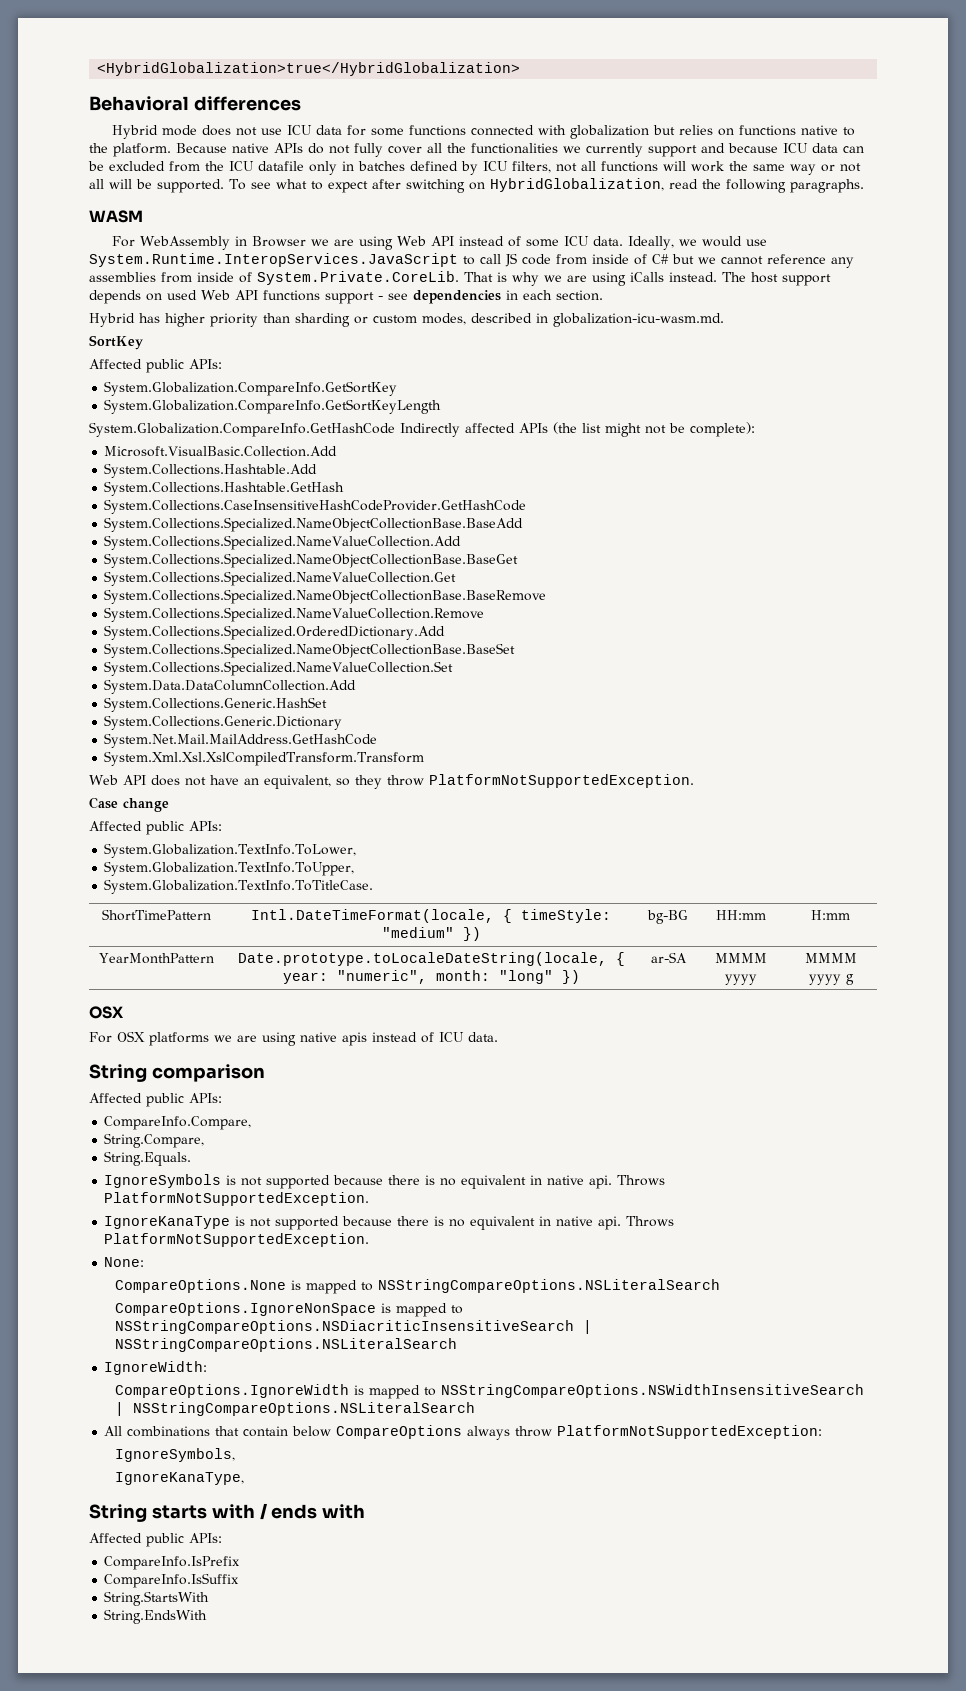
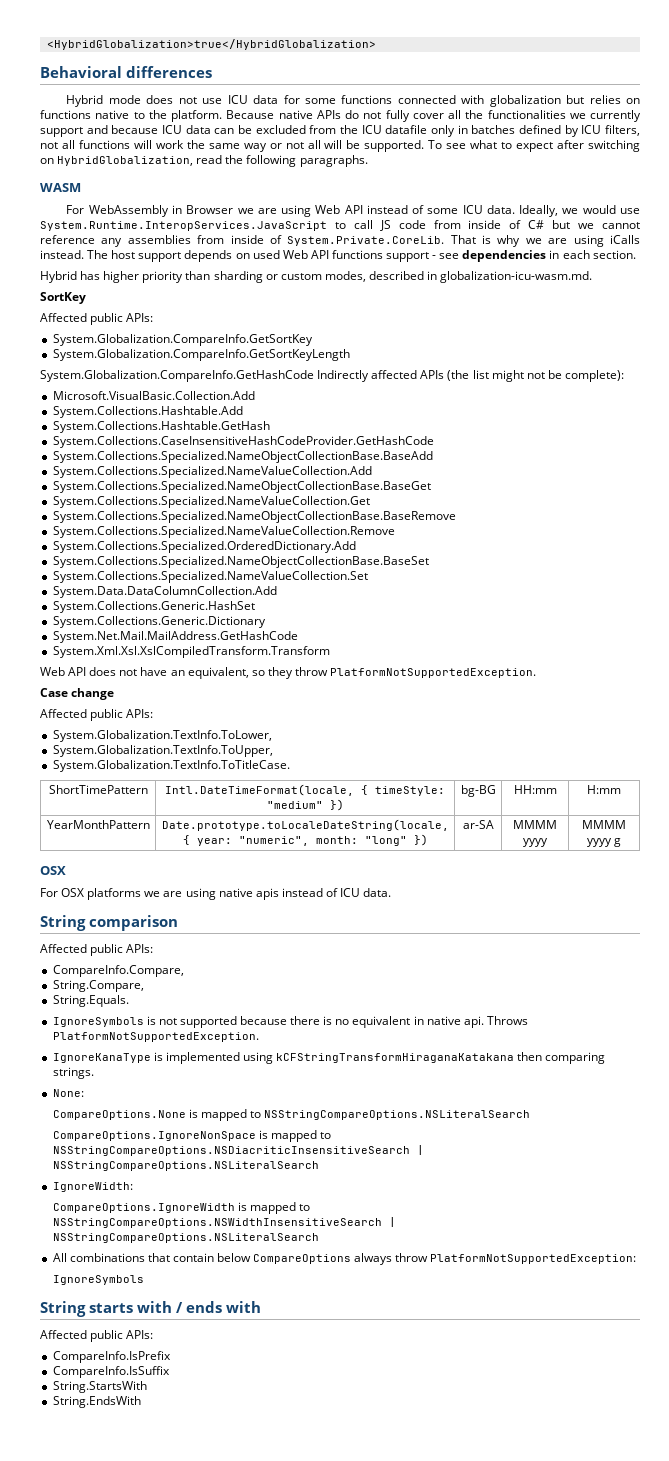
- IgnoreKanaType is not supported because there is no equivalent in native api. Throws PlatformNotSupportedException.
+ IgnoreKanaType is implemented using kCFStringTransformHiraganaKatakana then comparing strings.
  All combinations that contain below CompareOptions always throw PlatformNotSupportedException:
- IgnoreSymbols,
- IgnoreKanaType,
+ IgnoreSymbols

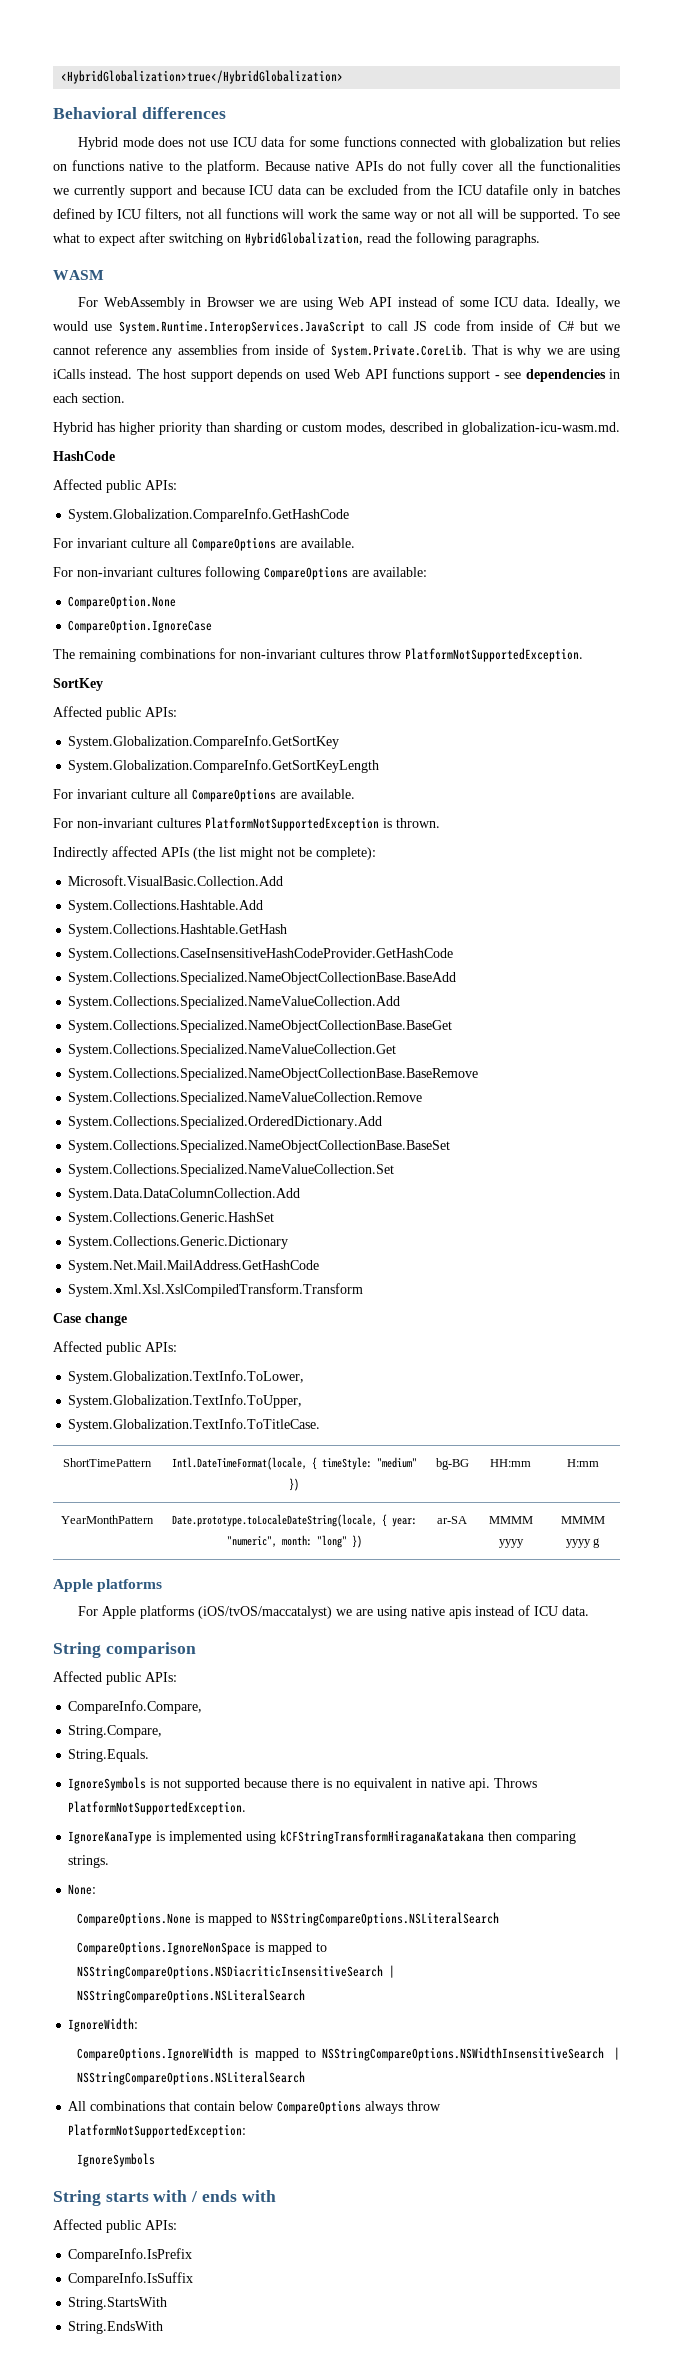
+ HashCode
+ Affected public APIs:
+ System.Globalization.CompareInfo.GetHashCode
+ For invariant culture all CompareOptions are available.
+ For non-invariant cultures following CompareOptions are available:
+ CompareOption.None
+ CompareOption.IgnoreCase
+ The remaining combinations for non-invariant cultures throw PlatformNotSupportedException.
  System.Globalization.CompareInfo.GetSortKeyLength
- System.Globalization.CompareInfo.GetHashCode Indirectly affected APIs (the list might not be complete):
+ For invariant culture all CompareOptions are available.
+ For non-invariant cultures PlatformNotSupportedException is thrown.
+ Indirectly affected APIs (the list might not be complete):
- Web API does not have an equivalent, so they throw PlatformNotSupportedException.
  YearMonthPattern | Date.prototype.toLocaleDateString(locale, { year: "numeric", month: "long" }) | ar-SA | MMMM yyyy | MMMM yyyy g
- OSX
- For OSX platforms we are using native apis instead of ICU data.
+ Apple platforms
+ For Apple platforms (iOS/tvOS/maccatalyst) we are using native apis instead of ICU data.

